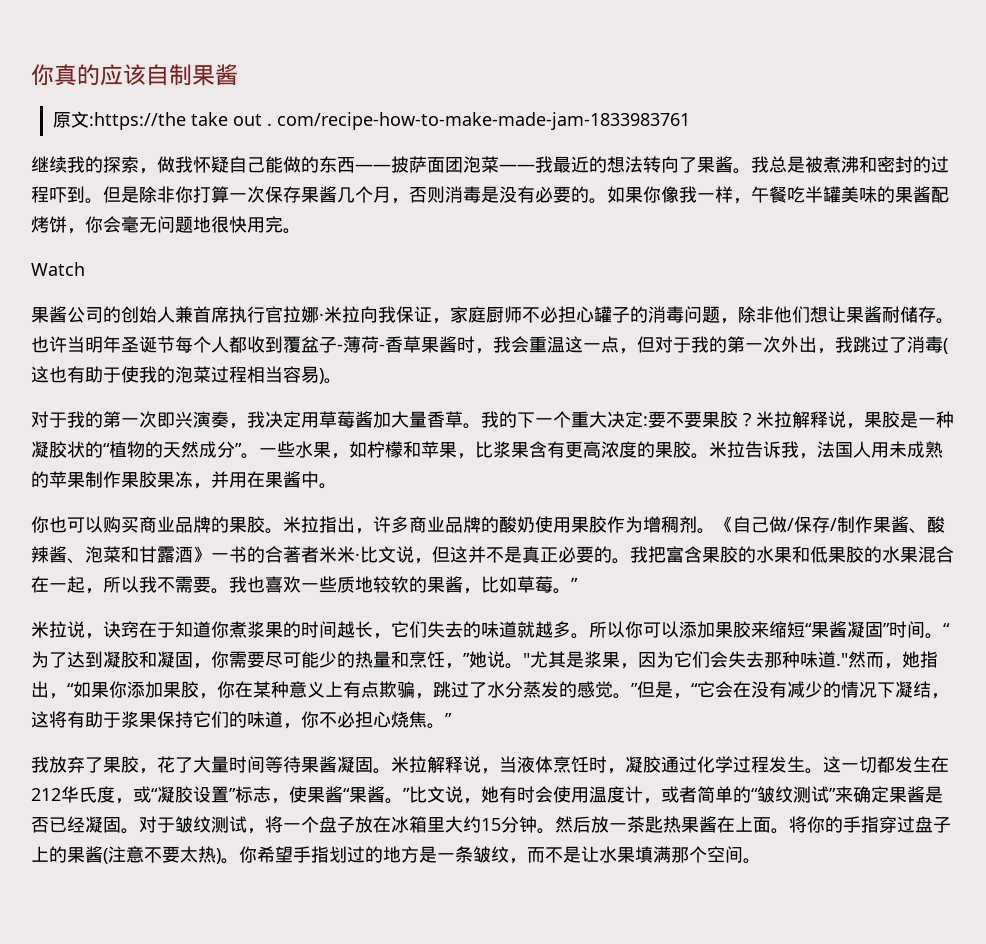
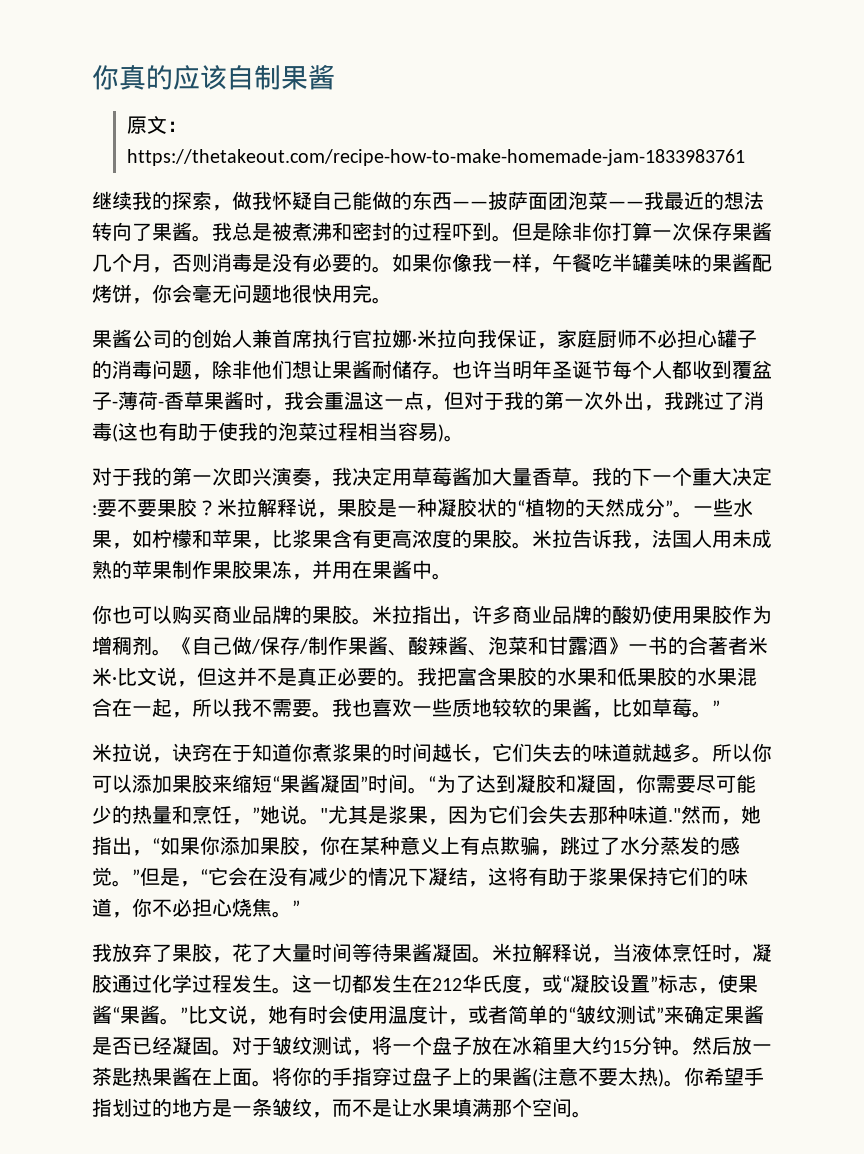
- 原文:https://the take out . com/recipe-how-to-make-made-jam-1833983761
+ 原文：https://thetakeout.com/recipe-how-to-make-homemade-jam-1833983761
- Watch

